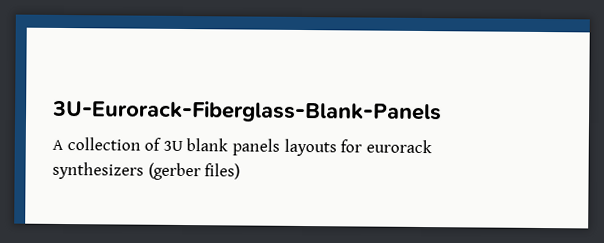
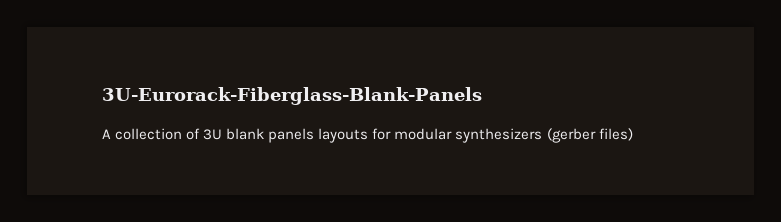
- A collection of 3U blank panels layouts for eurorack synthesizers (gerber files)
+ A collection of 3U blank panels layouts for modular synthesizers (gerber files)

